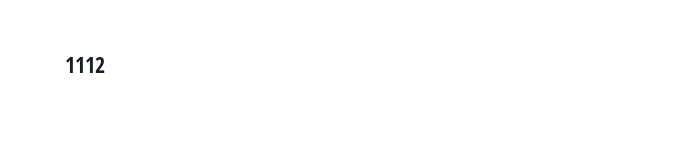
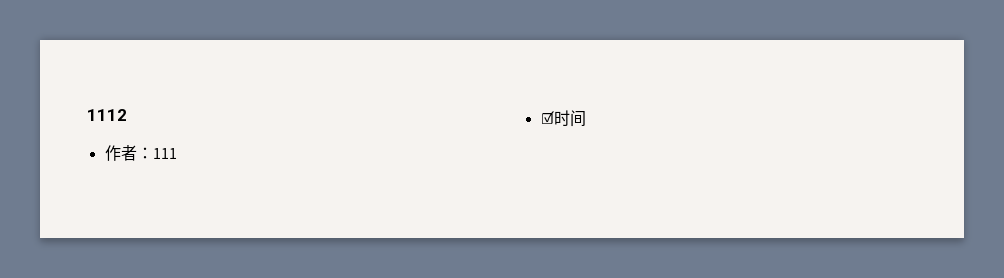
+ 作者：111
+ ☑时间

